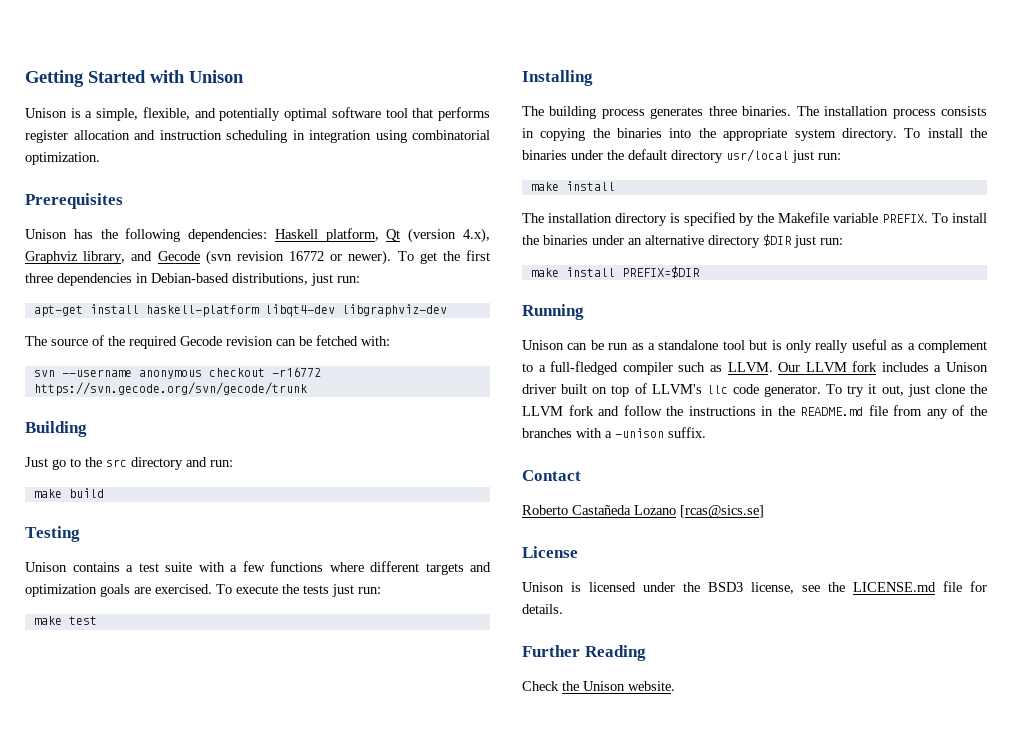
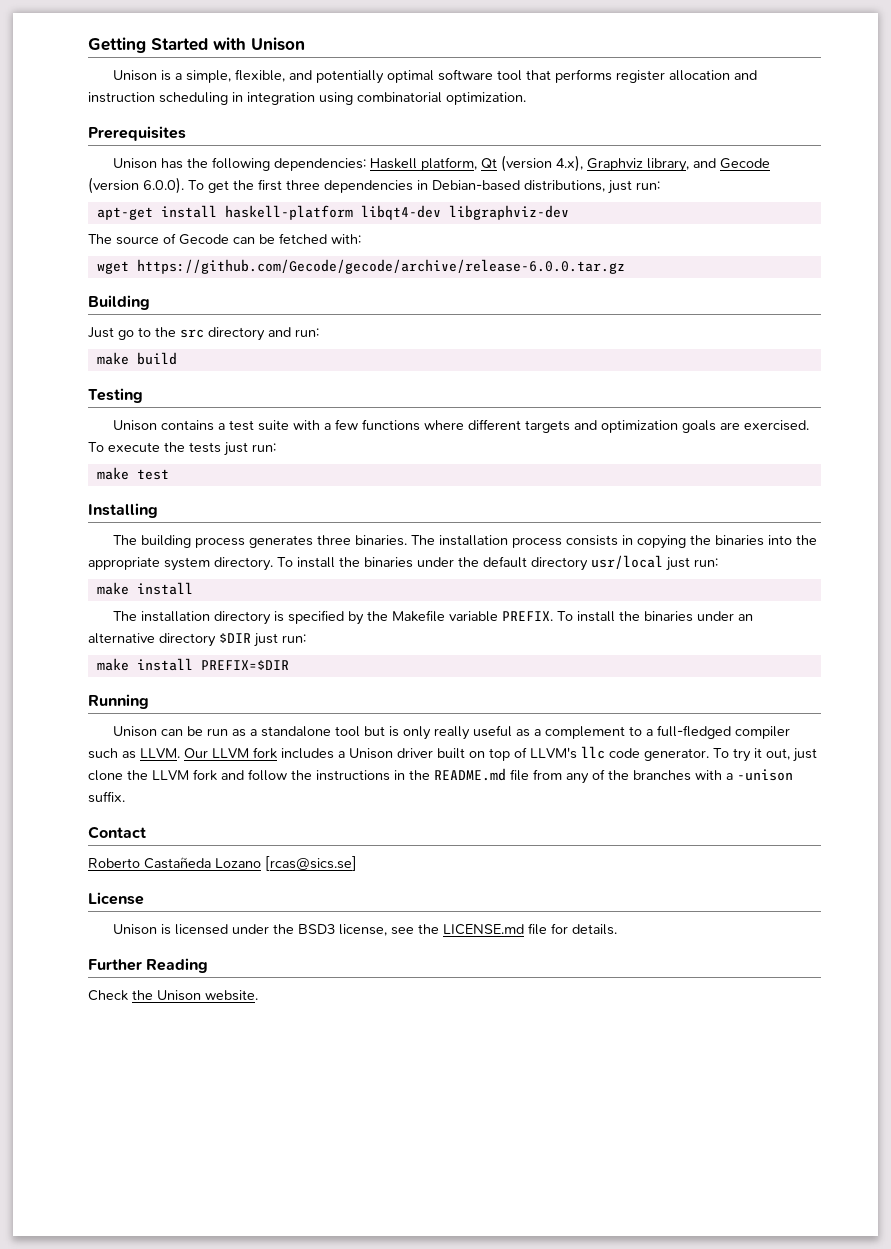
- Unison has the following dependencies: Haskell platform, Qt (version 4.x), Graphviz library, and Gecode (svn revision 16772 or newer). To get the first three dependencies in Debian-based distributions, just run:
+ Unison has the following dependencies: Haskell platform, Qt (version 4.x), Graphviz library, and Gecode (version 6.0.0). To get the first three dependencies in Debian-based distributions, just run:
- The source of the required Gecode revision can be fetched with:
+ The source of Gecode can be fetched with:
- svn --username anonymous checkout -r16772 https://svn.gecode.org/svn/gecode/trunk
+ wget https://github.com/Gecode/gecode/archive/release-6.0.0.tar.gz

